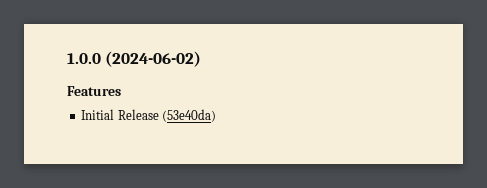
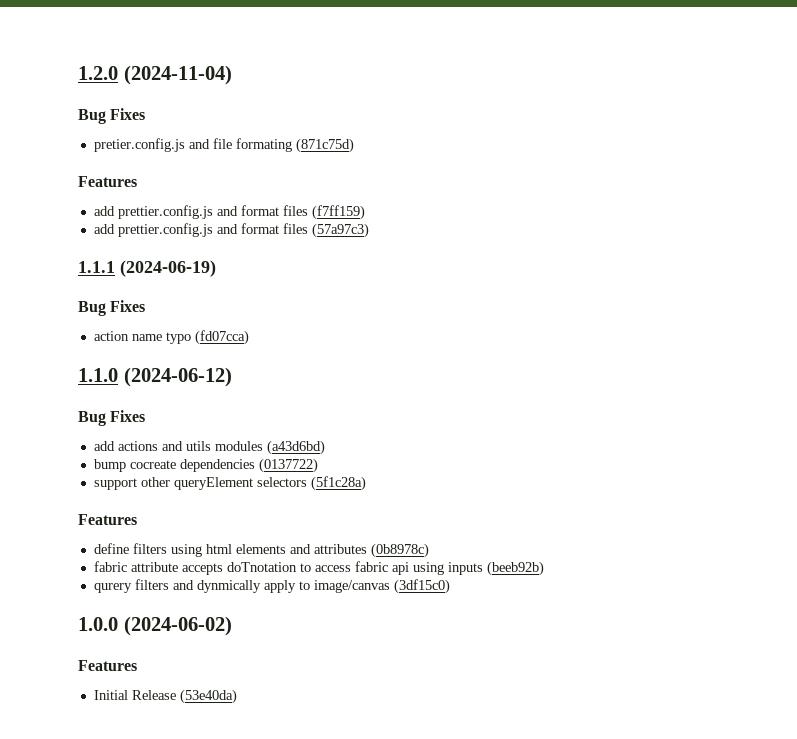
+ 1.2.0 (2024-11-04)
+ Bug Fixes
+ pretier.config.js and file formating (871c75d)
+ Features
+ add prettier.config.js and format files (f7ff159)
+ add prettier.config.js and format files (57a97c3)
+ 1.1.1 (2024-06-19)
+ Bug Fixes
+ action name typo (fd07cca)
+ 1.1.0 (2024-06-12)
+ Bug Fixes
+ add actions and utils modules (a43d6bd)
+ bump cocreate dependencies (0137722)
+ support other queryElement selectors (5f1c28a)
+ Features
+ define filters using html elements and attributes (0b8978c)
+ fabric attribute accepts doTnotation to access fabric api using inputs (beeb92b)
+ qurery filters and dynmically apply to image/canvas (3df15c0)

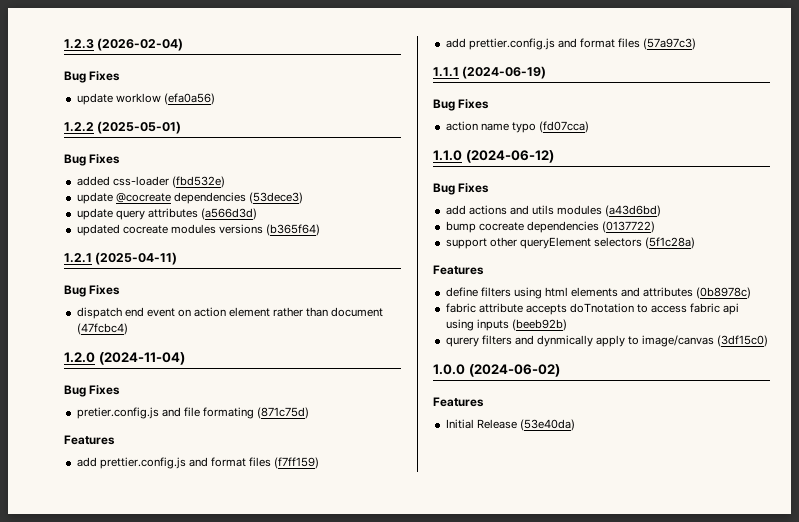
+ 1.2.3 (2026-02-04)
+ Bug Fixes
+ update worklow (efa0a56)
+ 1.2.2 (2025-05-01)
+ Bug Fixes
+ added css-loader (fbd532e)
+ update @cocreate dependencies (53dece3)
+ update query attributes (a566d3d)
+ updated cocreate modules versions (b365f64)
+ 1.2.1 (2025-04-11)
+ Bug Fixes
+ dispatch end event on action element rather than document (47fcbc4)

